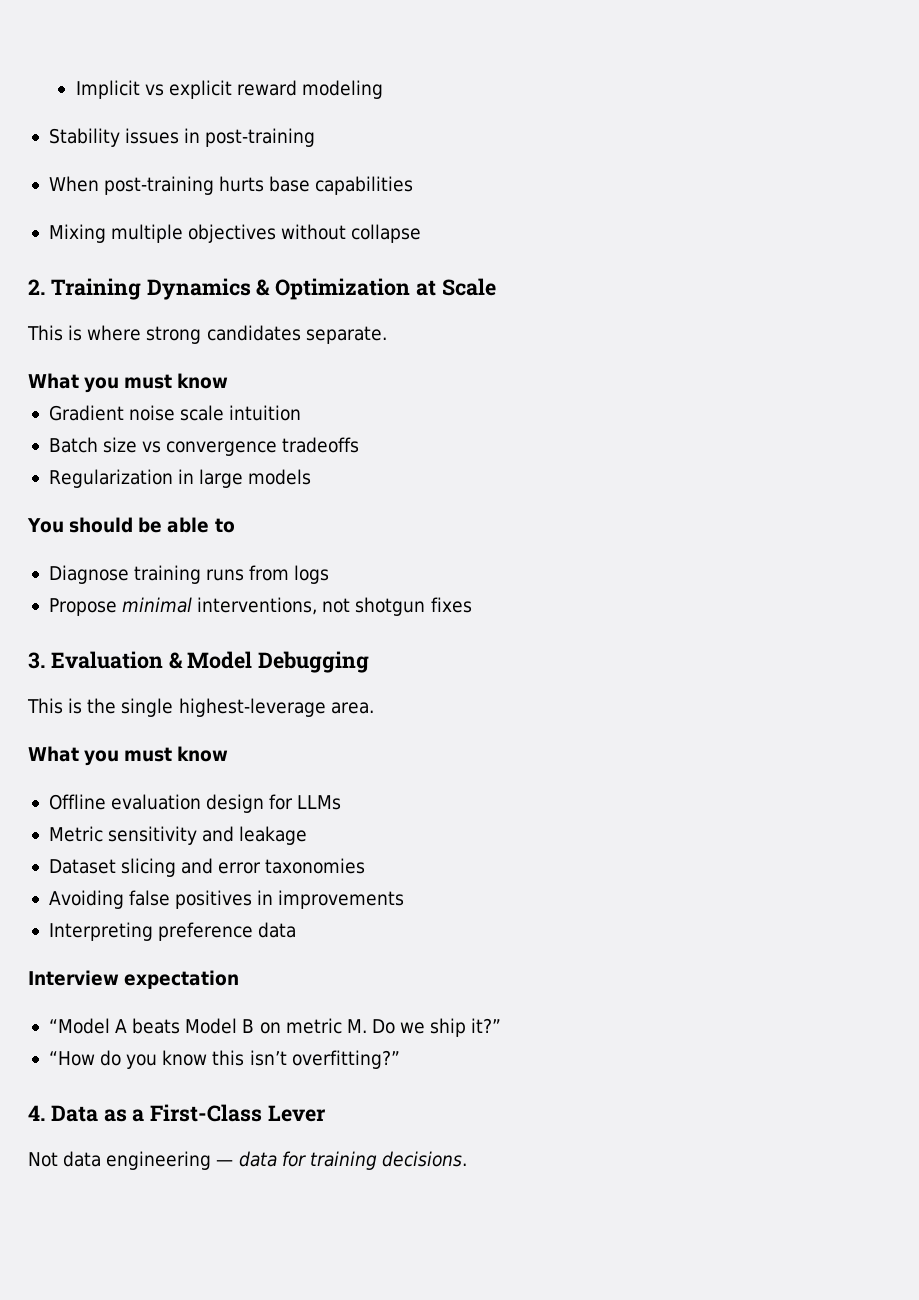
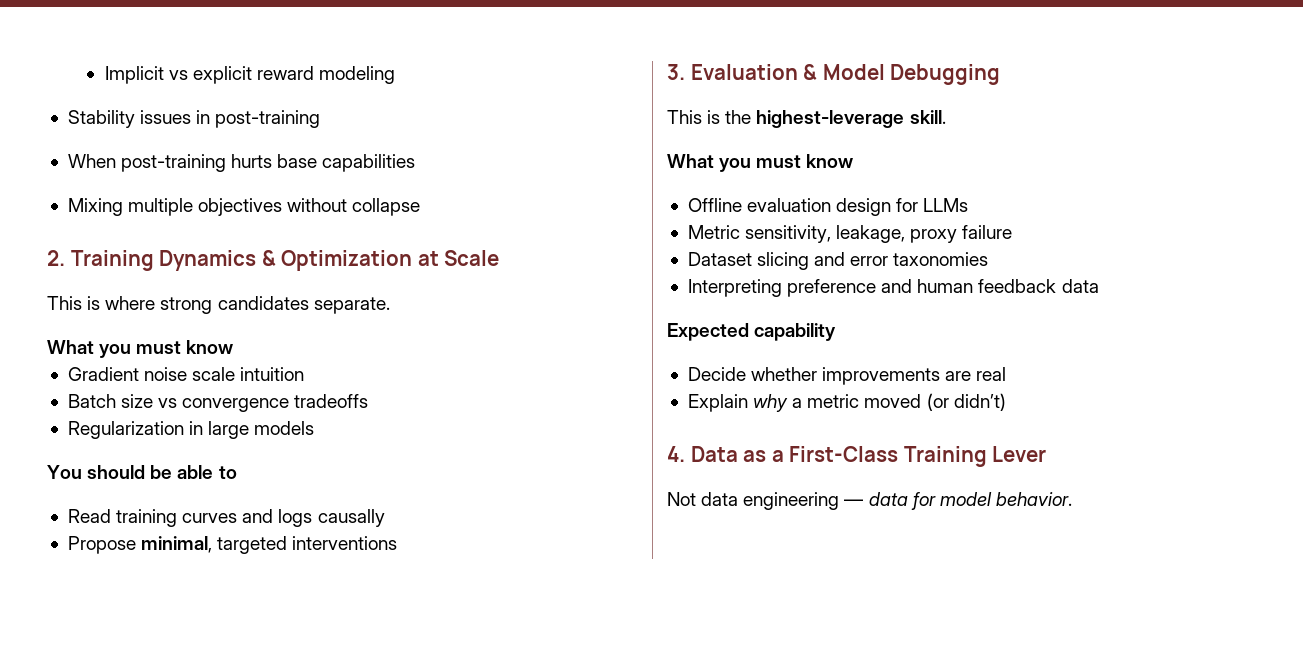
- Diagnose training runs from logs
+ Read training curves and logs causally
- Propose minimal interventions, not shotgun fixes
+ Propose minimal, targeted interventions
- This is the single highest-leverage area.
+ This is the highest-leverage skill.
- Metric sensitivity and leakage
+ Metric sensitivity, leakage, proxy failure
- Avoiding false positives in improvements
- Interpreting preference data
- Interview expectation
- “Model A beats Model B on metric M. Do we ship it?”
- “How do you know this isn’t overfitting?”
+ Interpreting preference and human feedback data
+ Expected capability
+ Decide whether improvements are real
+ Explain why a metric moved (or didn’t)
- 4. Data as a First-Class Lever
+ 4. Data as a First-Class Training Lever
- Not data engineering — data for training decisions.
+ Not data engineering — data for model behavior.

